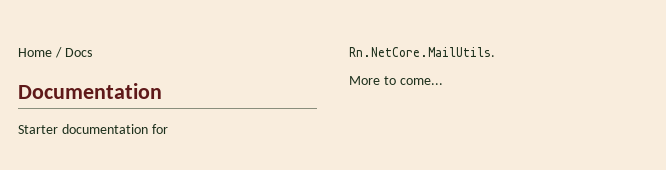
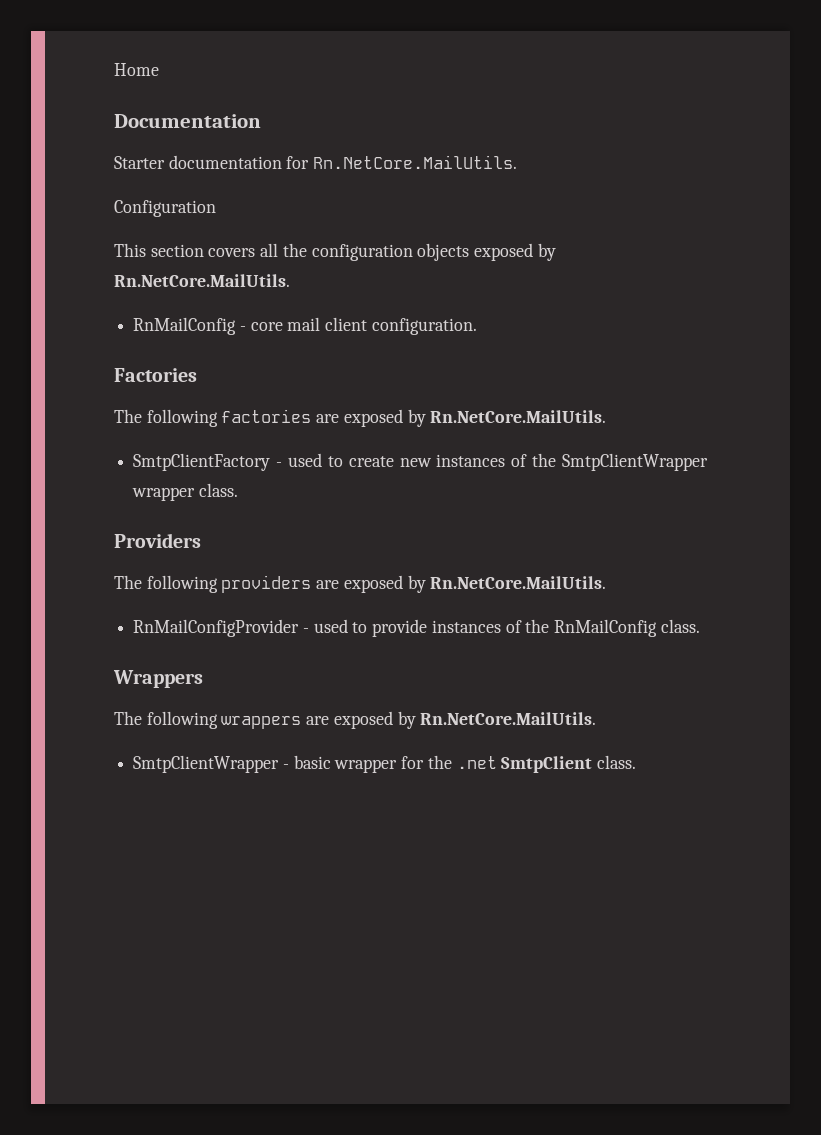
- Home / Docs
+ Home
- More to come...
+ Configuration
+ This section covers all the configuration objects exposed by Rn.NetCore.MailUtils.
+ RnMailConfig - core mail client configuration.
+ Factories
+ The following factories are exposed by Rn.NetCore.MailUtils.
+ SmtpClientFactory - used to create new instances of the SmtpClientWrapper wrapper class.
+ Providers
+ The following providers are exposed by Rn.NetCore.MailUtils.
+ RnMailConfigProvider - used to provide instances of the RnMailConfig class.
+ Wrappers
+ The following wrappers are exposed by Rn.NetCore.MailUtils.
+ SmtpClientWrapper - basic wrapper for the .net SmtpClient class.

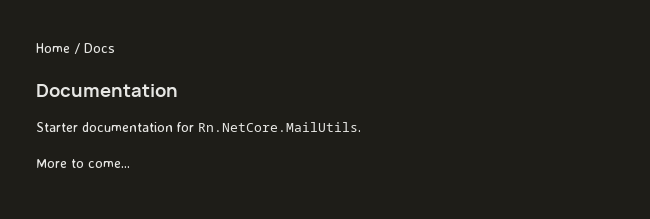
- Home
+ Home / Docs
- Configuration
- This section covers all the configuration objects exposed by Rn.NetCore.MailUtils.
- RnMailConfig - core mail client configuration.
- Factories
- The following factories are exposed by Rn.NetCore.MailUtils.
- SmtpClientFactory - used to create new instances of the SmtpClientWrapper wrapper class.
- Providers
- The following providers are exposed by Rn.NetCore.MailUtils.
- RnMailConfigProvider - used to provide instances of the RnMailConfig class.
- Wrappers
- The following wrappers are exposed by Rn.NetCore.MailUtils.
- SmtpClientWrapper - basic wrapper for the .net SmtpClient class.
+ More to come...

